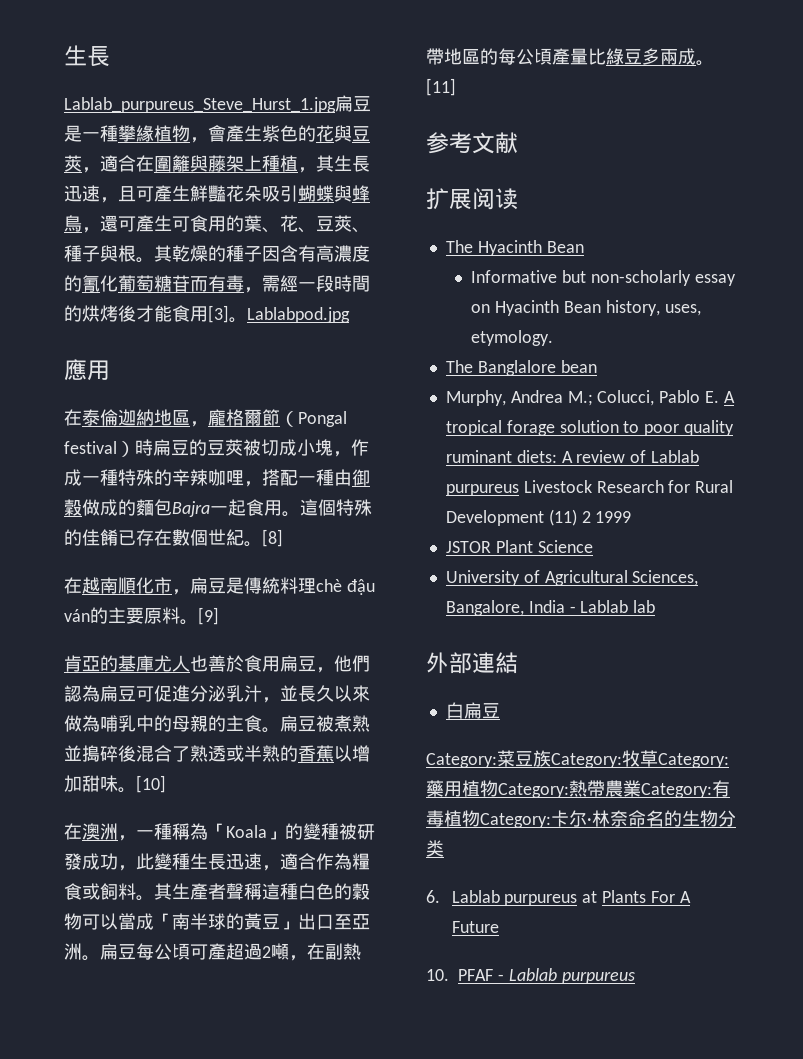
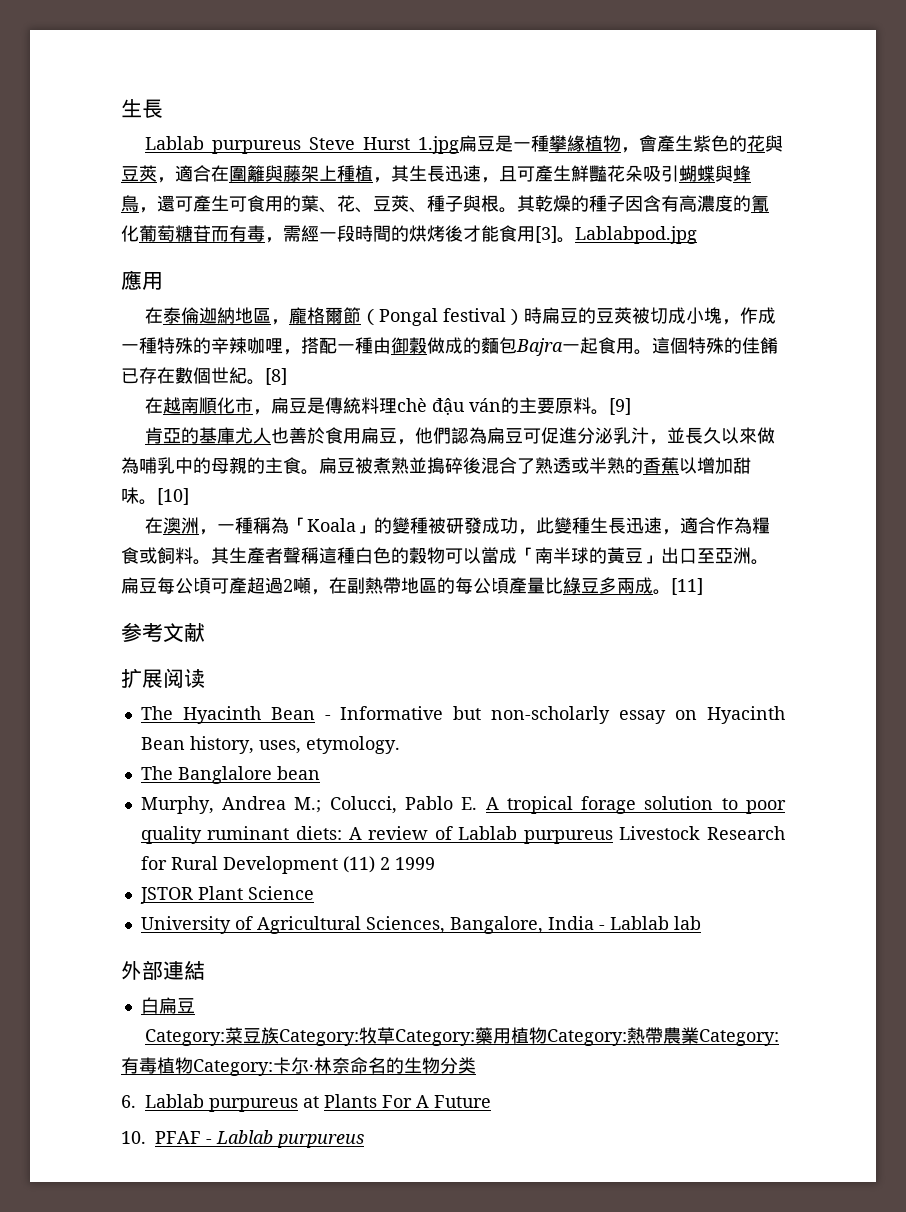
- The Hyacinth Bean
- Informative but non-scholarly essay on Hyacinth Bean history, uses, etymology.
+ The Hyacinth Bean - Informative but non-scholarly essay on Hyacinth Bean history, uses, etymology.

